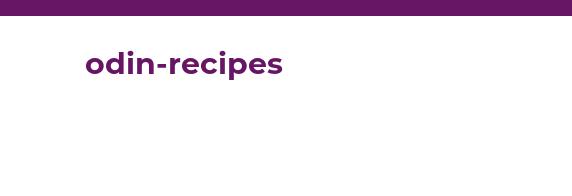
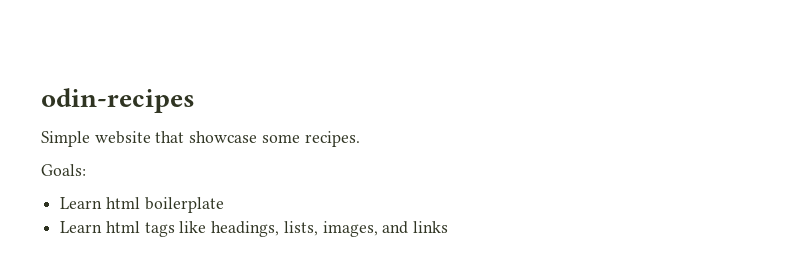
+ Simple website that showcase some recipes.
+ Goals:
+ Learn html boilerplate
+ Learn html tags like headings, lists, images, and links

